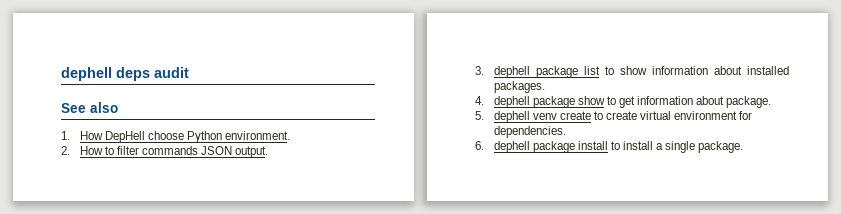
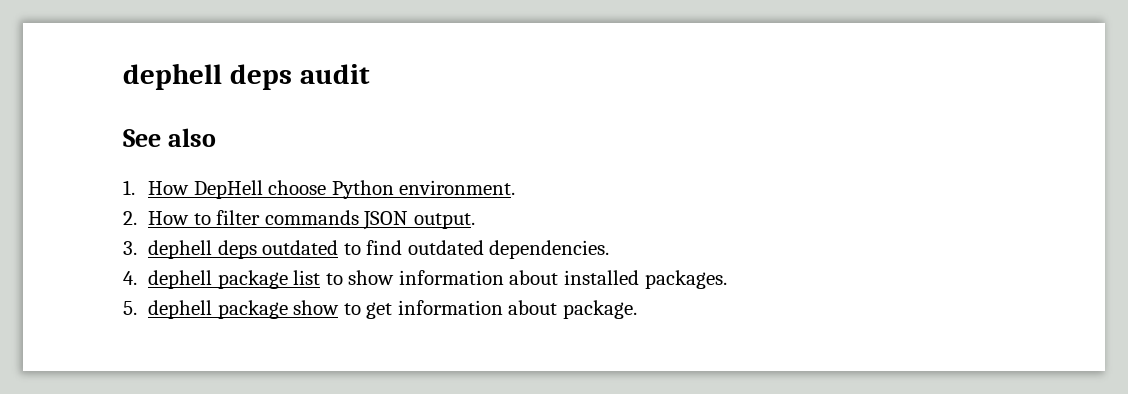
- 3. dephell package list to show information about installed packages.
+ 3. dephell deps outdated to find outdated dependencies.
+ 4. dephell package list to show information about installed packages.
- 4. dephell package show to get information about package.
+ 5. dephell package show to get information about package.
- 5. dephell venv create to create virtual environment for dependencies.
- 6. dephell package install to install a single package.

